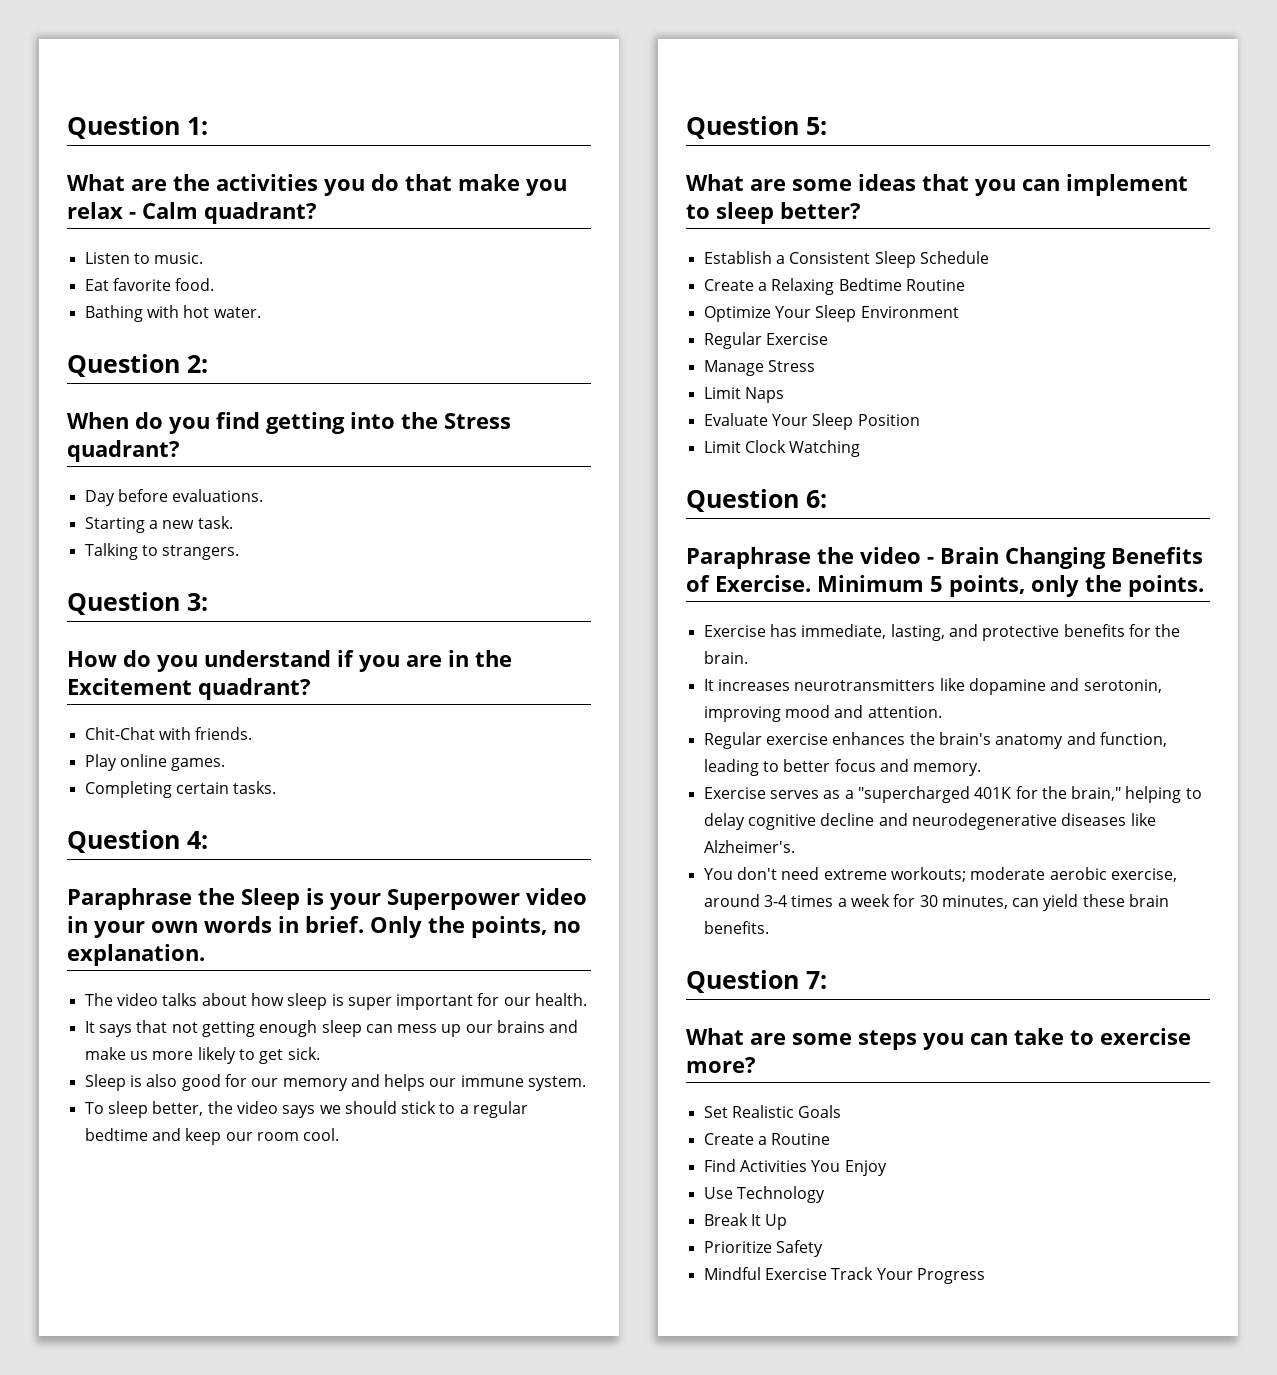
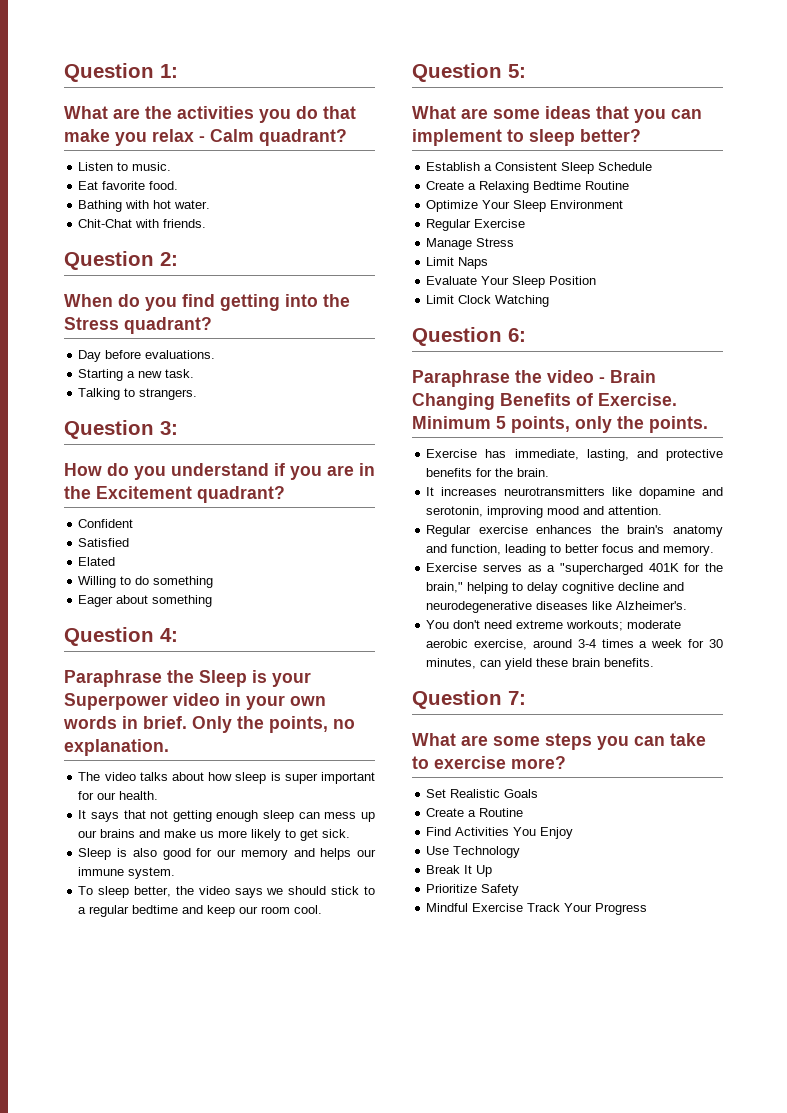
+ Chit-Chat with friends.
- Chit-Chat with friends.
- Play online games.
- Completing certain tasks.
+ Confident
+ Satisfied
+ Elated
+ Willing to do something
+ Eager about something

